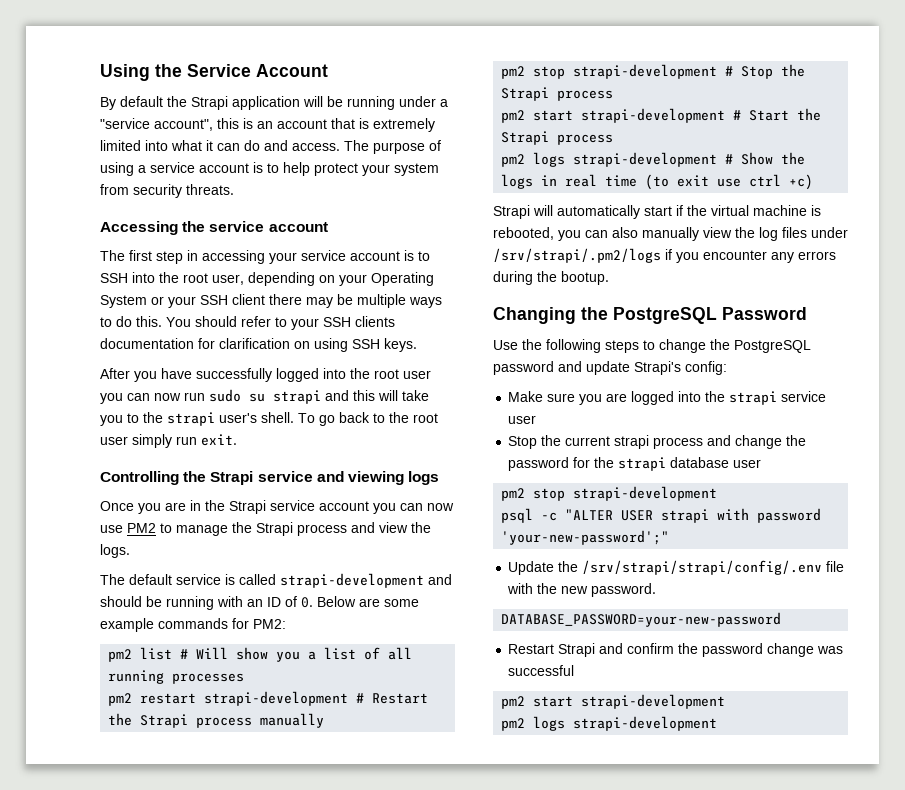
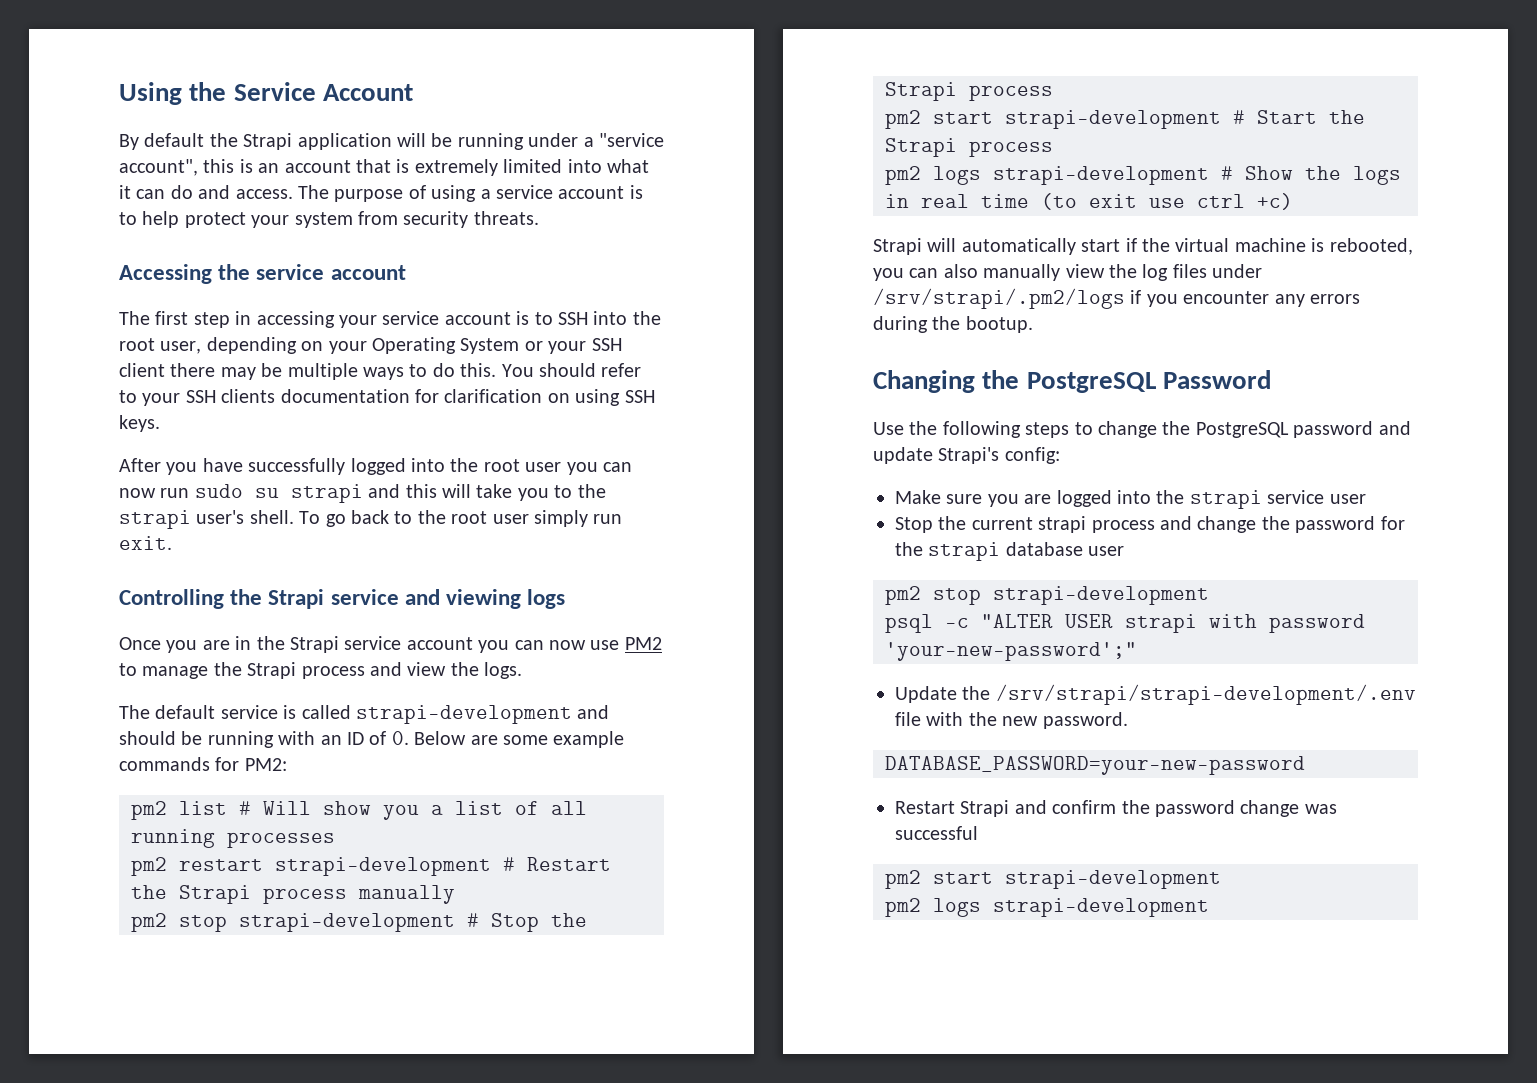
- Update the /srv/strapi/strapi/config/.env file with the new password.
+ Update the /srv/strapi/strapi-development/.env file with the new password.

